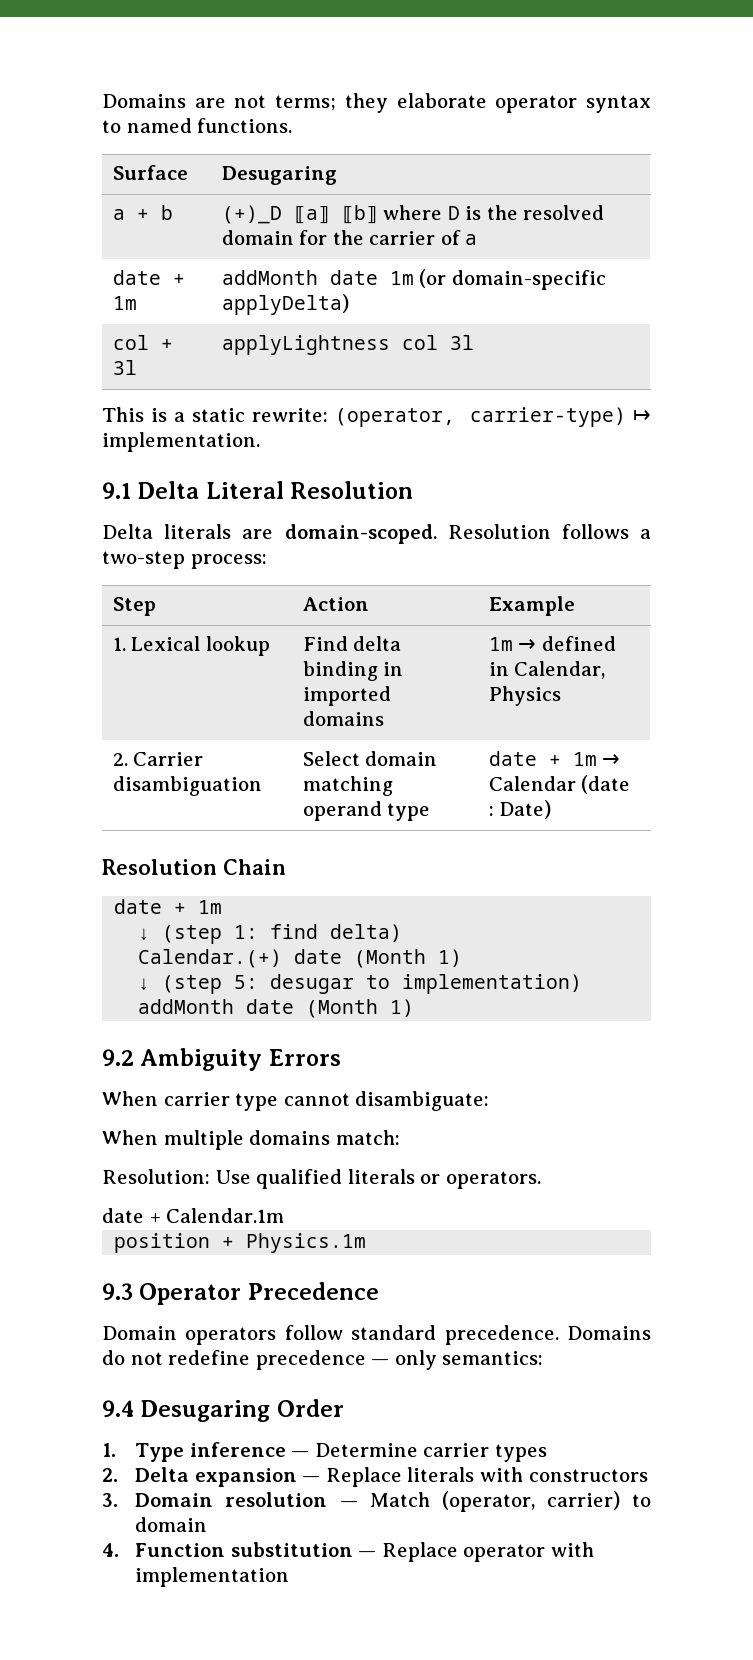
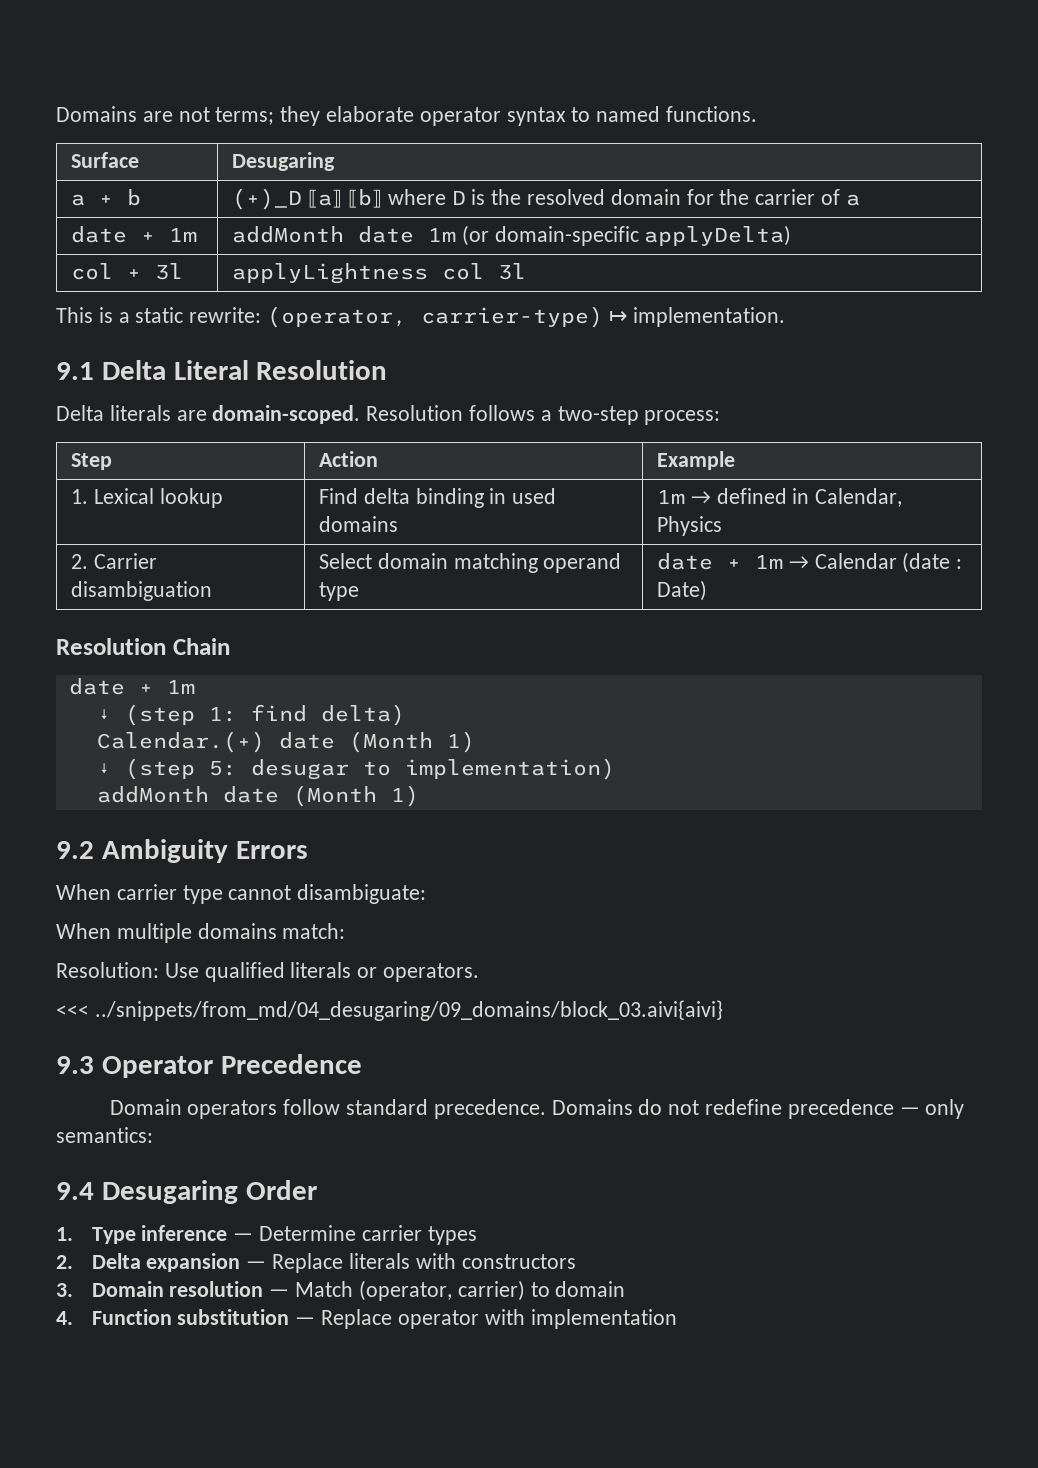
- 1. Lexical lookup | Find delta binding in imported domains | 1m → defined in Calendar, Physics
+ 1. Lexical lookup | Find delta binding in used domains | 1m → defined in Calendar, Physics
- date + Calendar.1m
- position + Physics.1m
+ <<< ../snippets/from_md/04_desugaring/09_domains/block_03.aivi{aivi}

